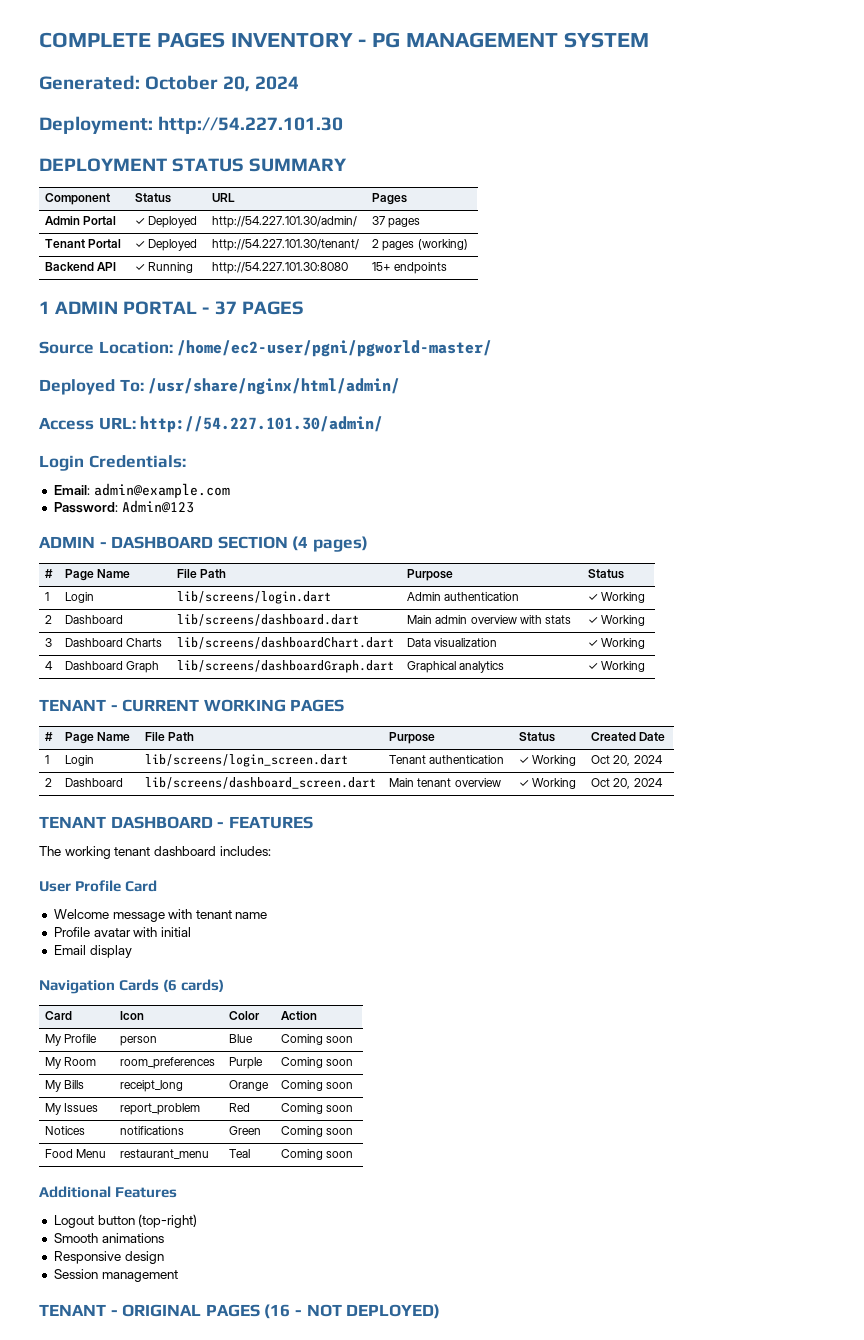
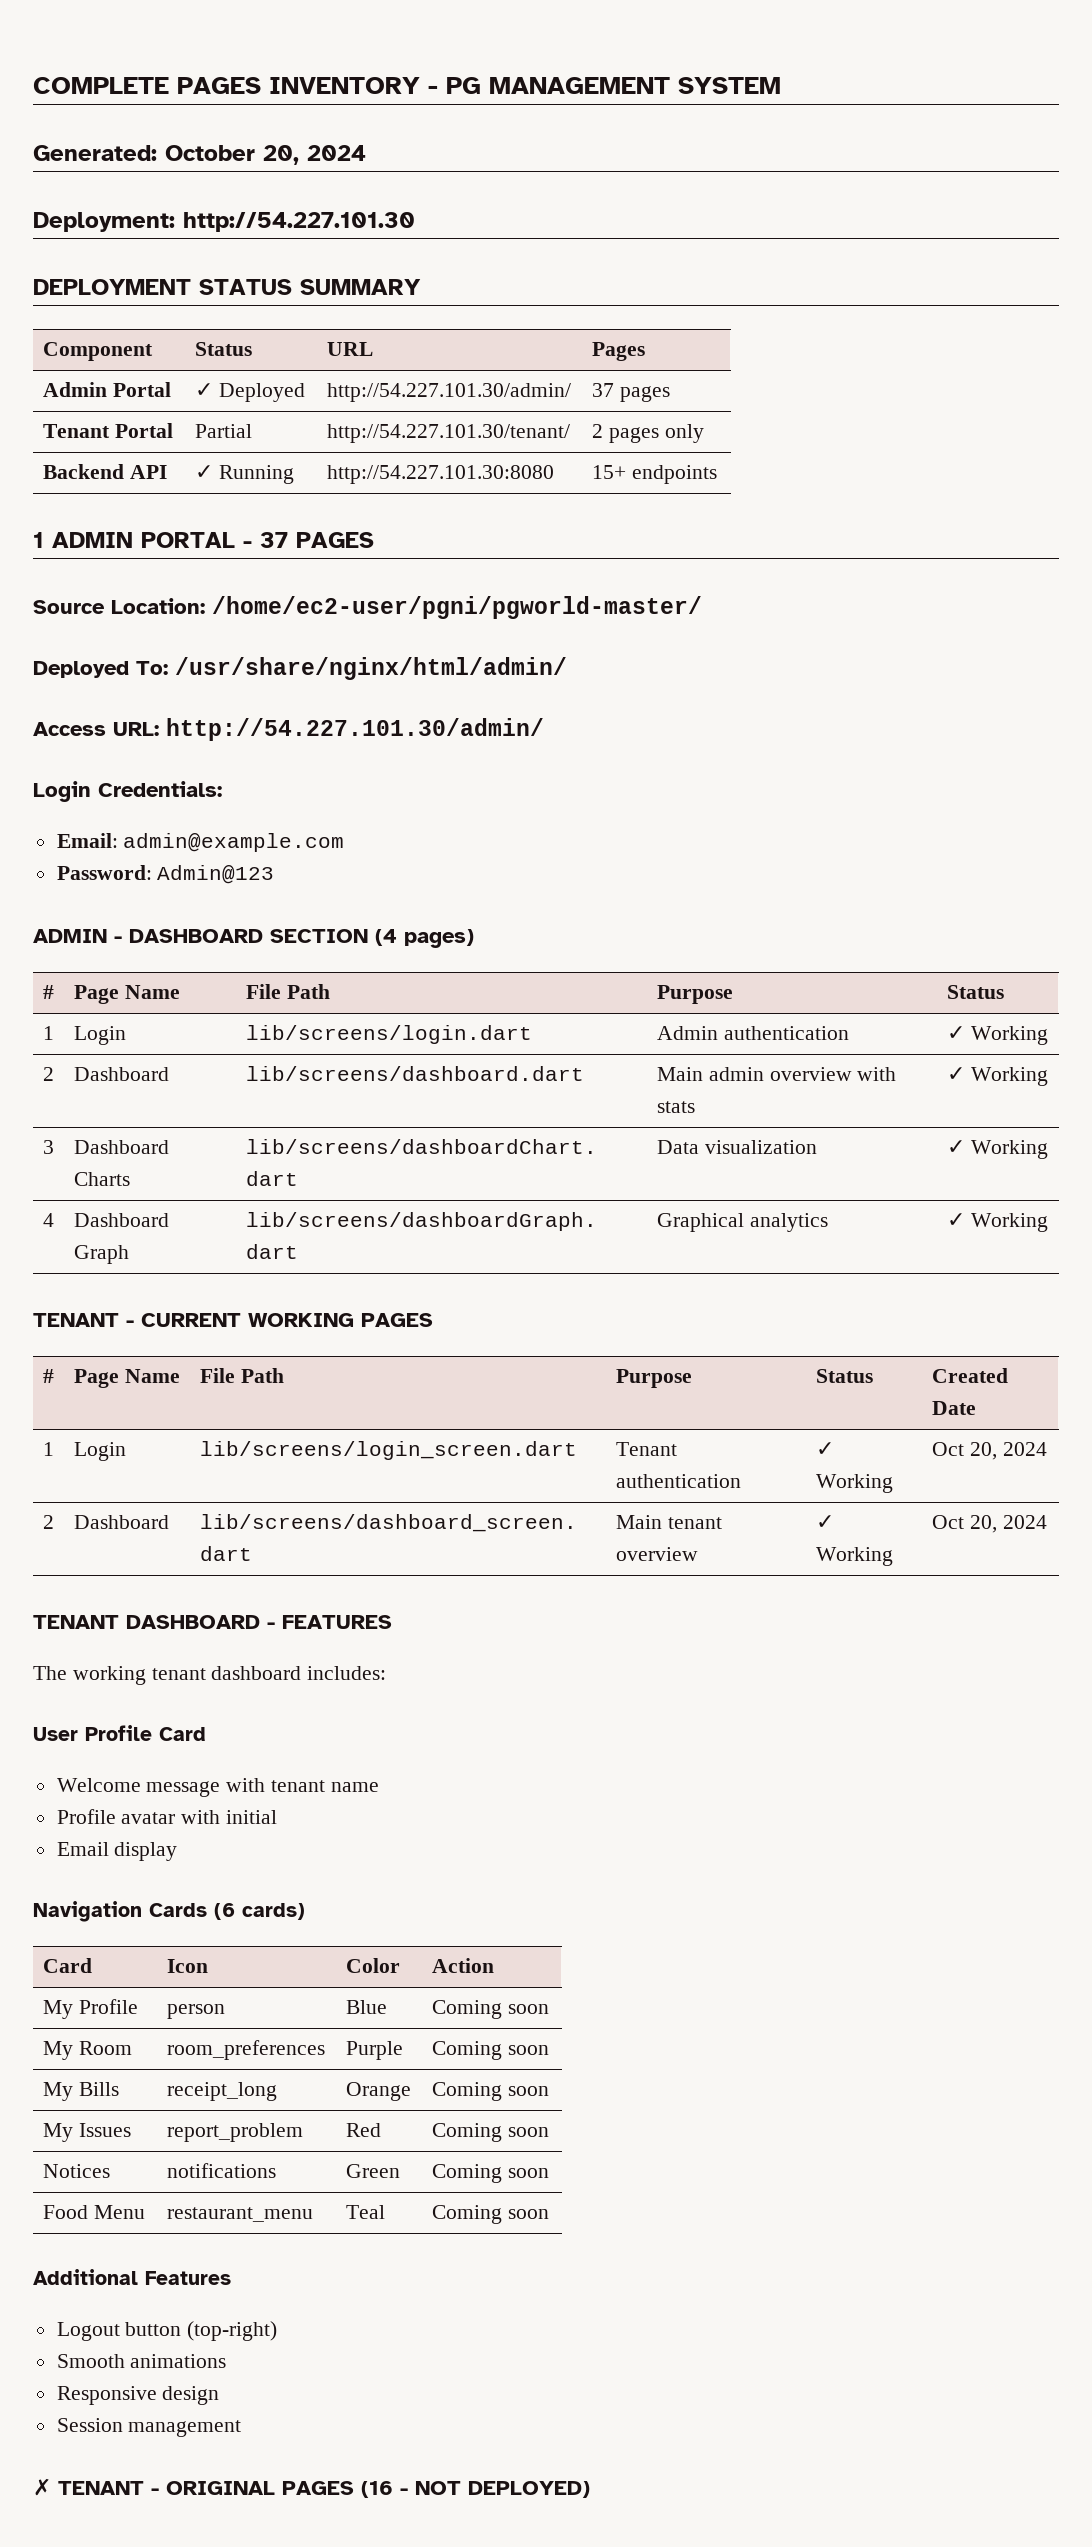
- Tenant Portal | ✓ Deployed | http://54.227.101.30/tenant/ | 2 pages (working)
+ Tenant Portal | Partial | http://54.227.101.30/tenant/ | 2 pages only
- TENANT - ORIGINAL PAGES (16 - NOT DEPLOYED)
+ ✗ TENANT - ORIGINAL PAGES (16 - NOT DEPLOYED)

